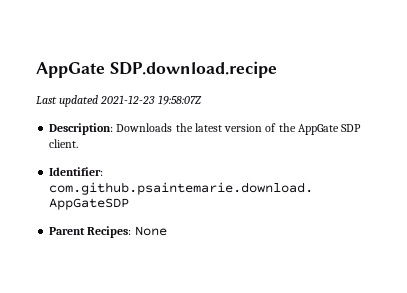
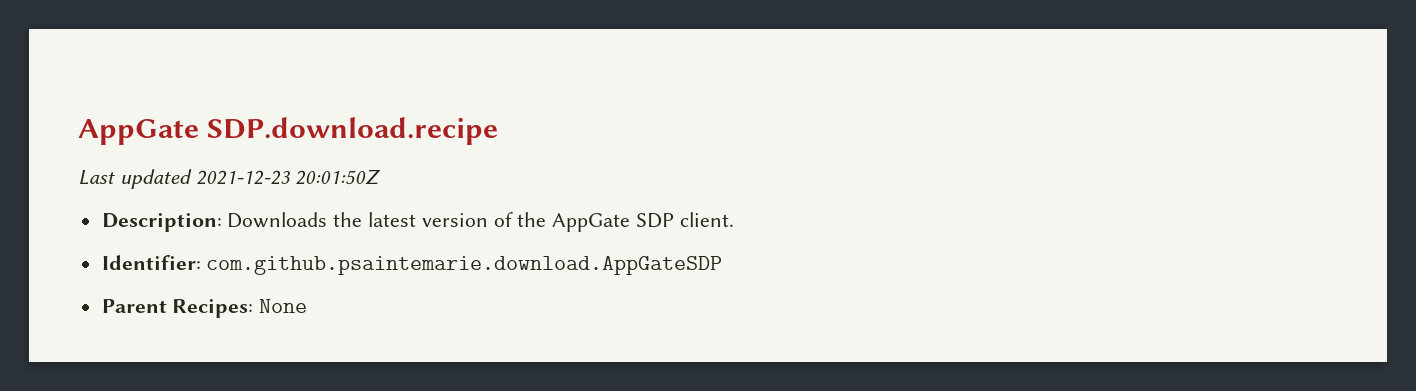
- Last updated 2021-12-23 19:58:07Z
+ Last updated 2021-12-23 20:01:50Z

